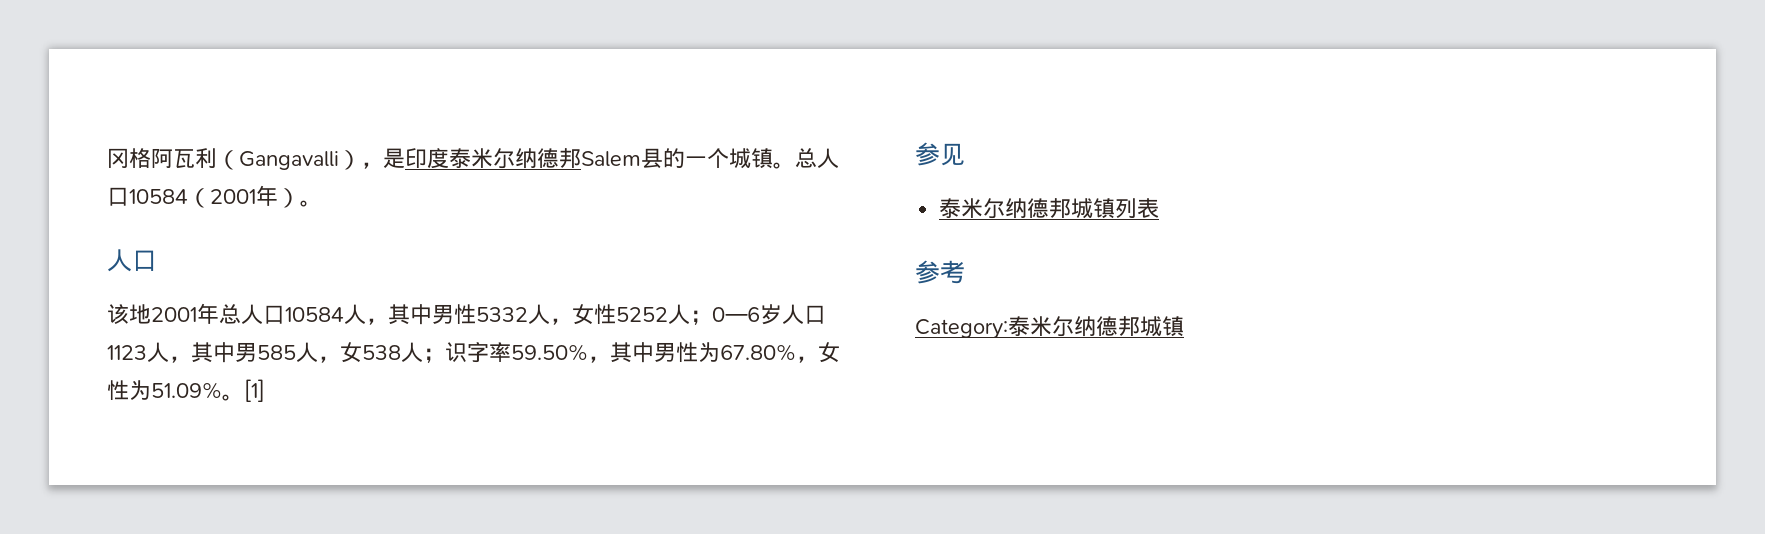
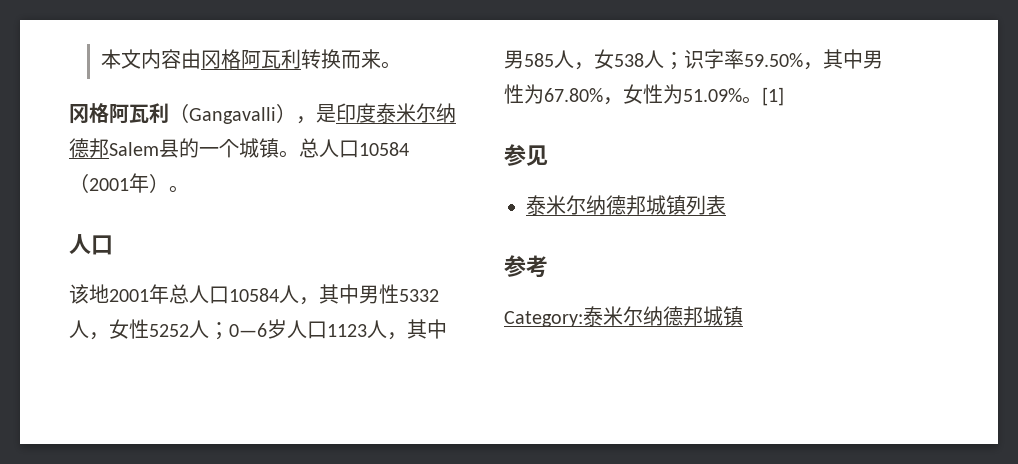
+ 本文内容由冈格阿瓦利转换而来。

